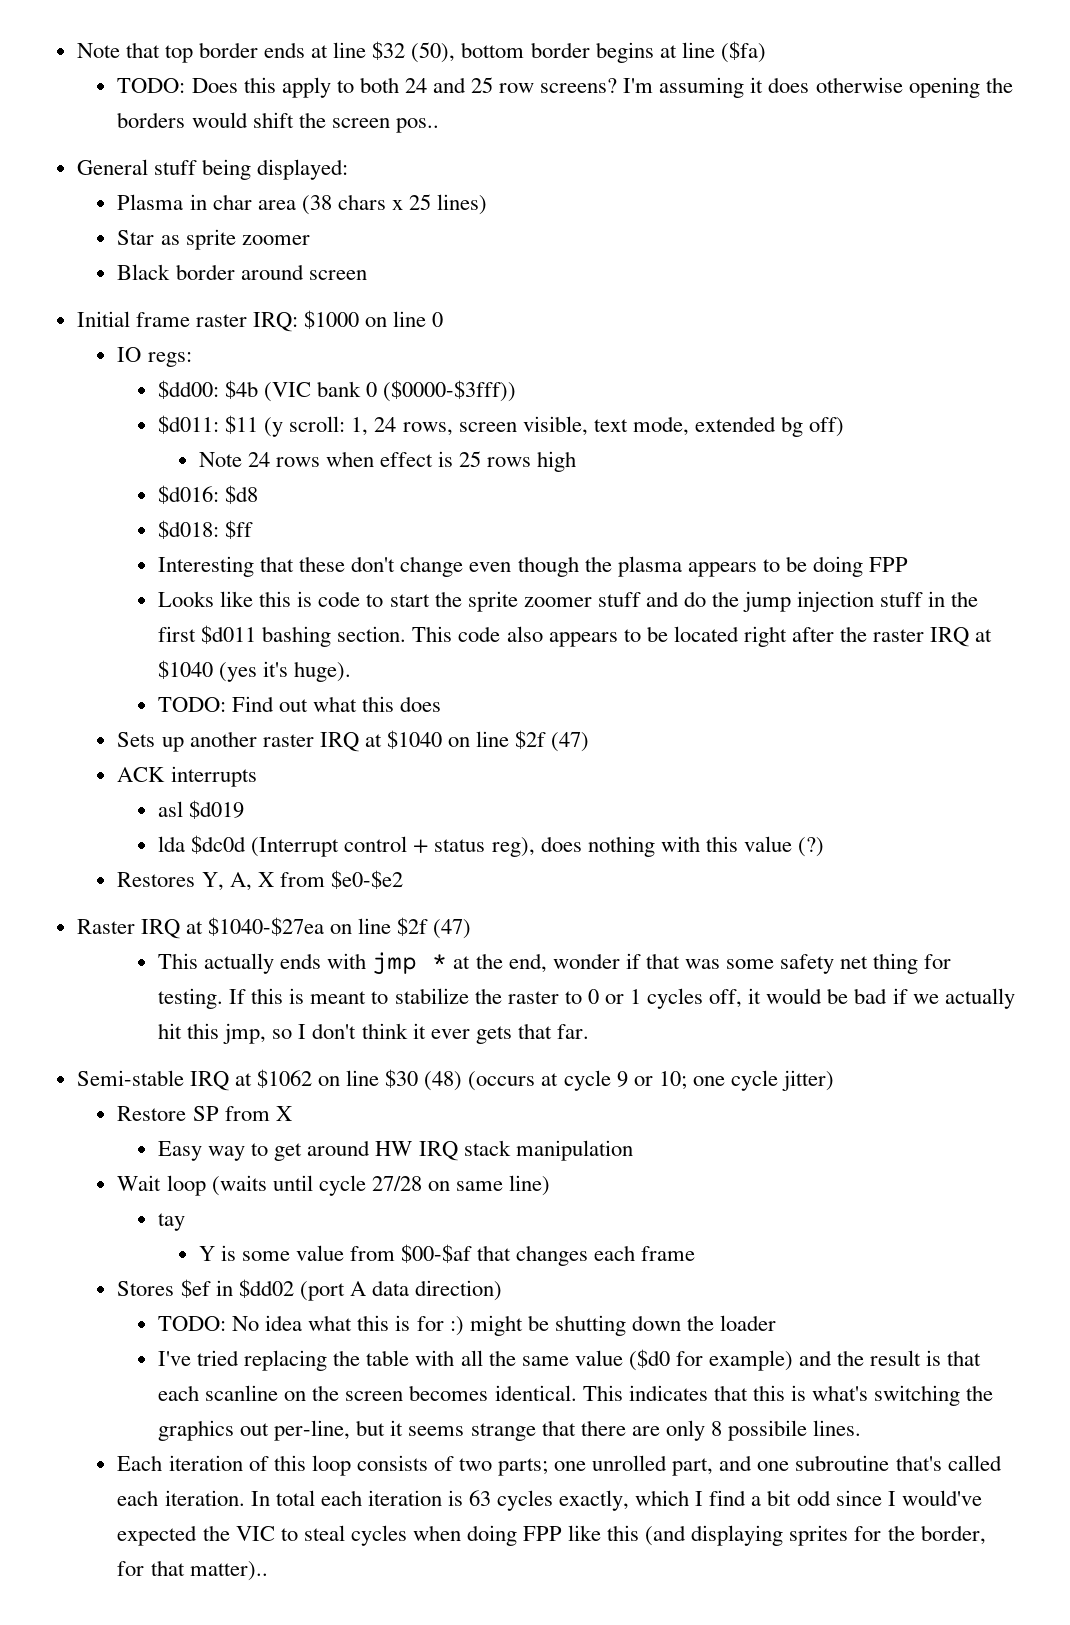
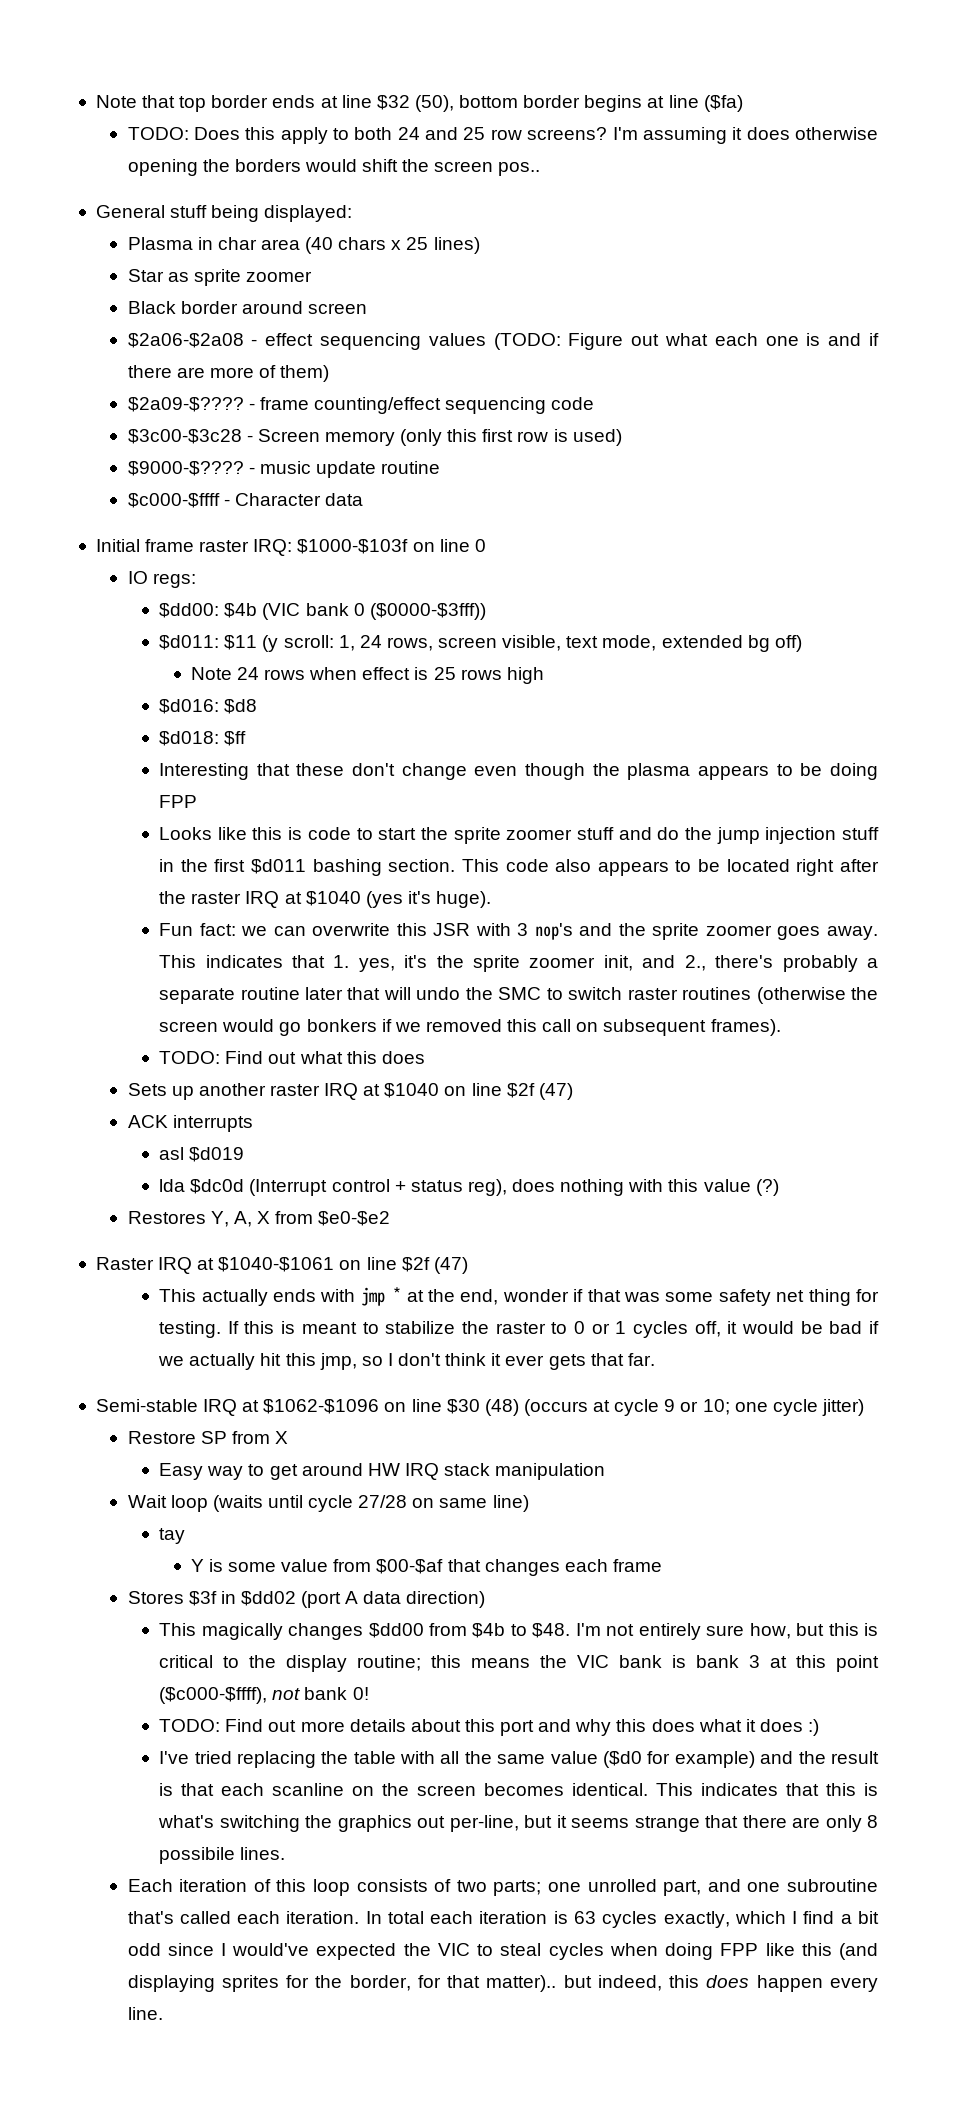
- Plasma in char area (38 chars x 25 lines)
+ Plasma in char area (40 chars x 25 lines)
+ $2a06-$2a08 - effect sequencing values (TODO: Figure out what each one is and if there are more of them)
+ $2a09-$???? - frame counting/effect sequencing code
+ $3c00-$3c28 - Screen memory (only this first row is used)
+ $9000-$???? - music update routine
+ $c000-$ffff - Character data
- Initial frame raster IRQ: $1000 on line 0
+ Initial frame raster IRQ: $1000-$103f on line 0
+ Fun fact: we can overwrite this JSR with 3 nop's and the sprite zoomer goes away. This indicates that 1. yes, it's the sprite zoomer init, and 2., there's probably a separate routine later that will undo the SMC to switch raster routines (otherwise the screen would go bonkers if we removed this call on subsequent frames).
- Raster IRQ at $1040-$27ea on line $2f (47)
+ Raster IRQ at $1040-$1061 on line $2f (47)
- Semi-stable IRQ at $1062 on line $30 (48) (occurs at cycle 9 or 10; one cycle jitter)
+ Semi-stable IRQ at $1062-$1096 on line $30 (48) (occurs at cycle 9 or 10; one cycle jitter)
- Stores $ef in $dd02 (port A data direction)
+ Stores $3f in $dd02 (port A data direction)
- TODO: No idea what this is for :) might be shutting down the loader
+ This magically changes $dd00 from $4b to $48. I'm not entirely sure how, but this is critical to the display routine; this means the VIC bank is bank 3 at this point ($c000-$ffff), not bank 0!
+ TODO: Find out more details about this port and why this does what it does :)
- In total each iteration is 63 cycles exactly, which I find a bit odd since I would've expected the VIC to steal cycles when doing FPP like this (and displaying sprites for the border, for that matter)..
+ In total each iteration is 63 cycles exactly, which I find a bit odd since I would've expected the VIC to steal cycles when doing FPP like this (and displaying sprites for the border, for that matter).. but indeed, this does happen every line.

